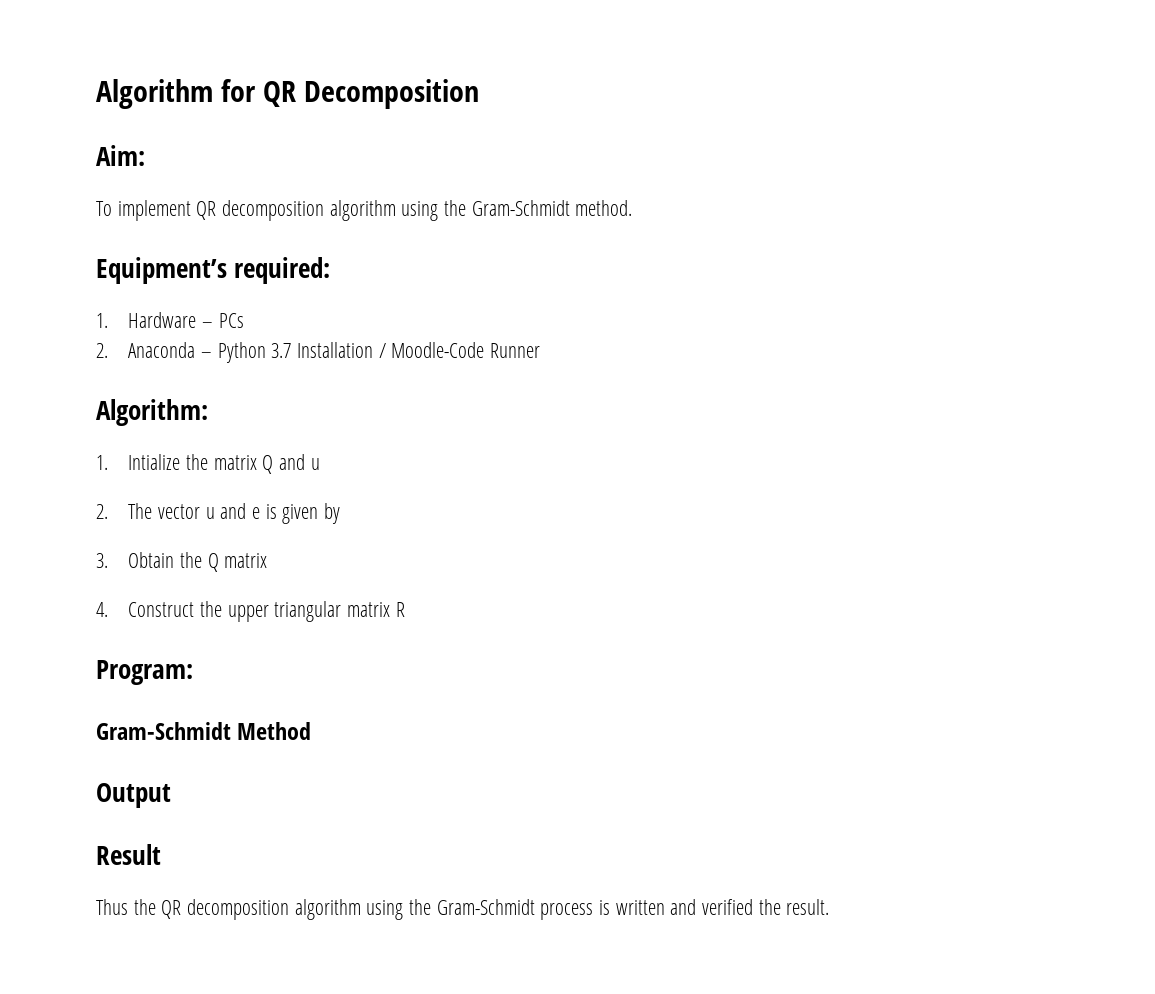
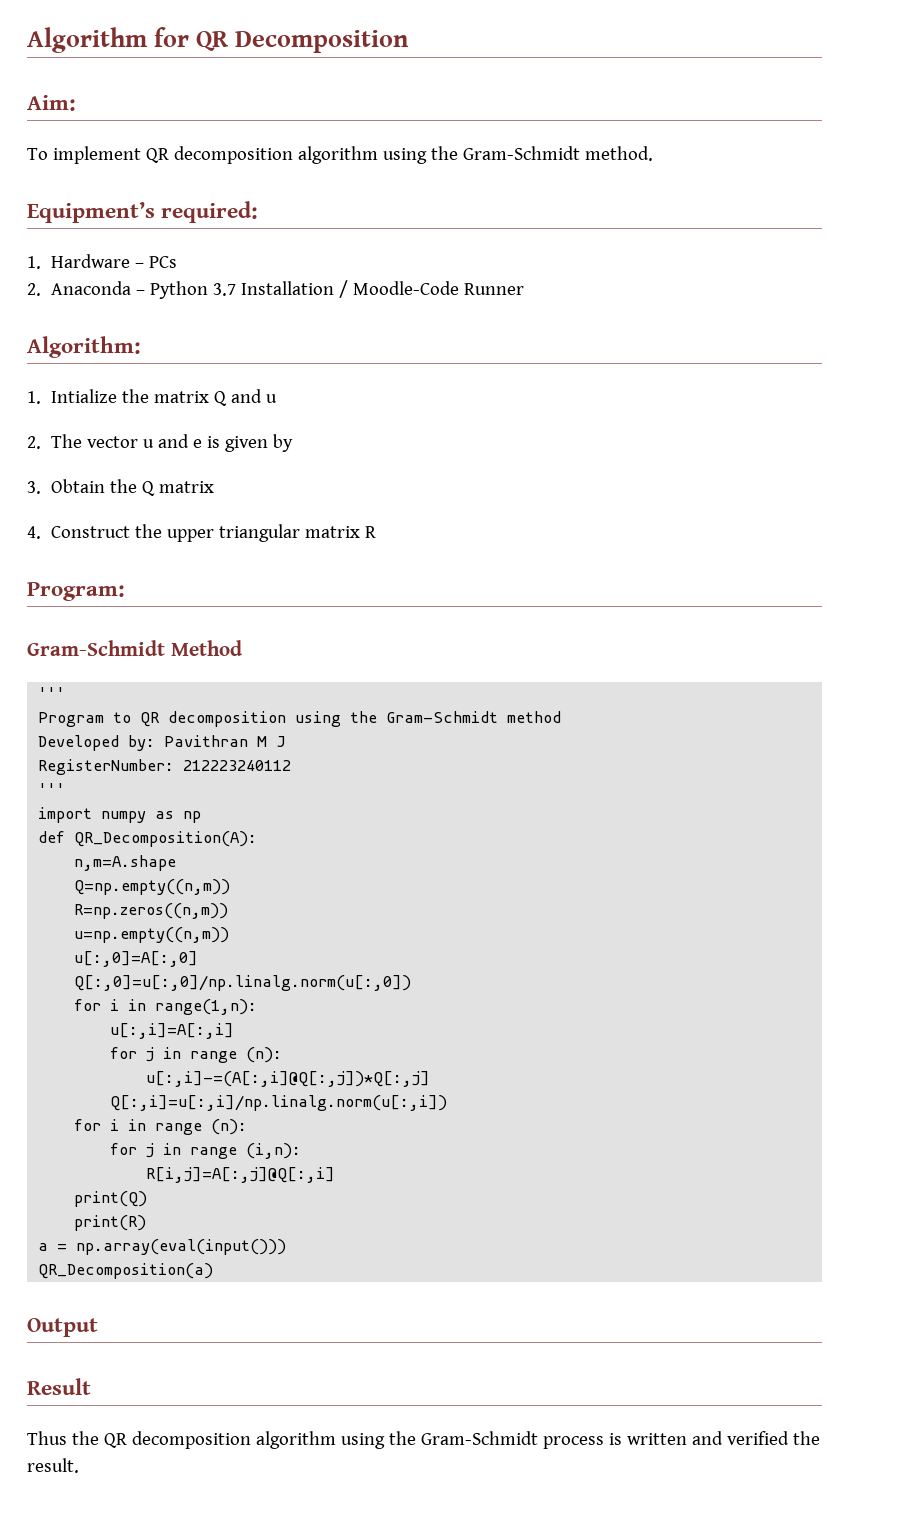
  Gram-Schmidt Method
+ '''
+ Program to QR decomposition using the Gram-Schmidt method
+ Developed by: Pavithran M J
+ RegisterNumber: 212223240112
+ '''
+ import numpy as np
+ def QR_Decomposition(A):
+ n,m=A.shape
+ Q=np.empty((n,m))
+ R=np.zeros((n,m))
+ u=np.empty((n,m))
+ u[:,0]=A[:,0]
+ Q[:,0]=u[:,0]/np.linalg.norm(u[:,0])
+ for i in range(1,n):
+ u[:,i]=A[:,i]
+ for j in range (n):
+ u[:,i]-=(A[:,i]@Q[:,j])*Q[:,j]
+ Q[:,i]=u[:,i]/np.linalg.norm(u[:,i])
+ for i in range (n):
+ for j in range (i,n):
+ R[i,j]=A[:,j]@Q[:,i]
+ print(Q)
+ print(R)
+ a = np.array(eval(input()))
+ QR_Decomposition(a)

